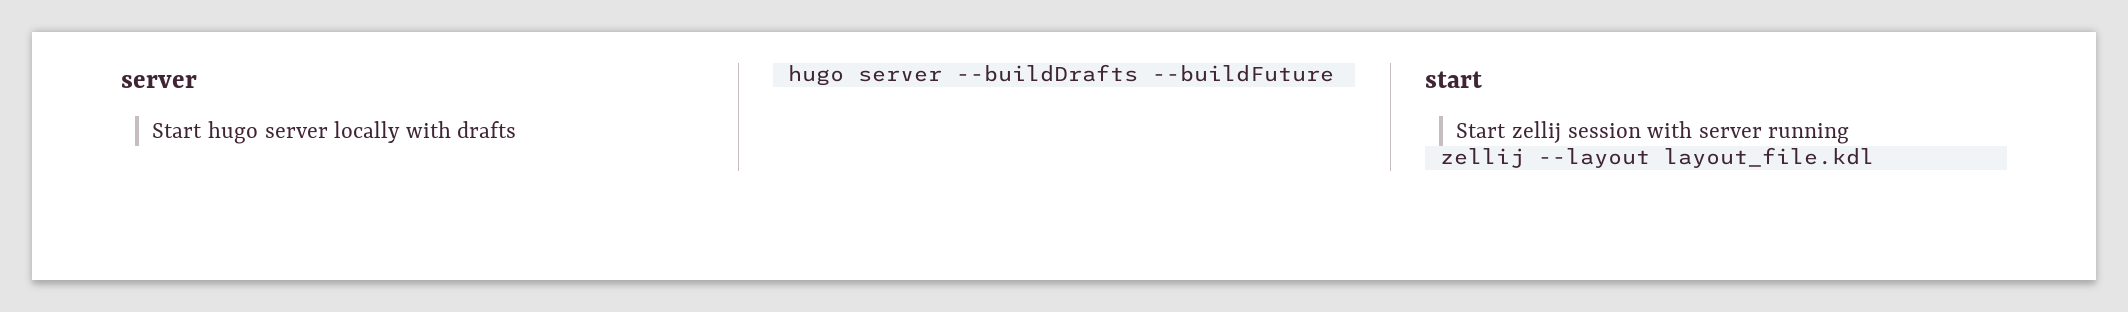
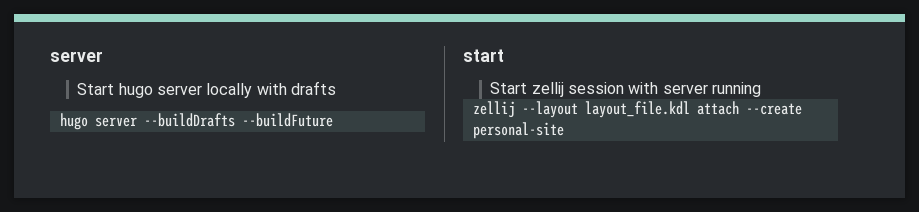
- zellij --layout layout_file.kdl
+ zellij --layout layout_file.kdl attach --create personal-site

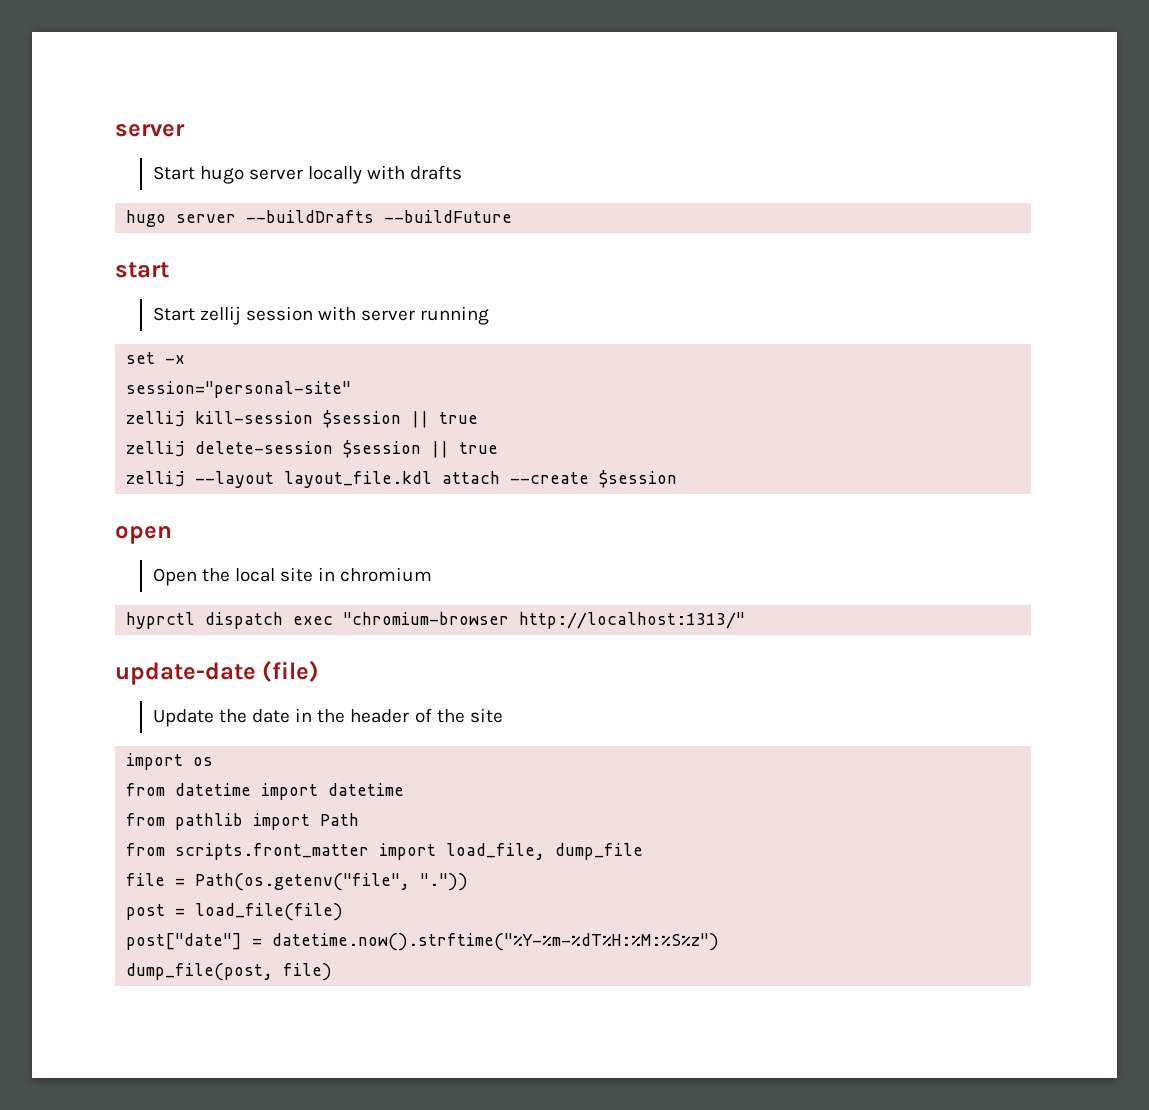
+ set -x
+ session="personal-site"
+ zellij kill-session $session || true
+ zellij delete-session $session || true
- zellij --layout layout_file.kdl attach --create personal-site
+ zellij --layout layout_file.kdl attach --create $session
+ open
+ Open the local site in chromium
+ hyprctl dispatch exec "chromium-browser http://localhost:1313/"
+ update-date (file)
+ Update the date in the header of the site
+ import os
+ from datetime import datetime
+ from pathlib import Path
+ from scripts.front_matter import load_file, dump_file
+ file = Path(os.getenv("file", "."))
+ post = load_file(file)
+ post["date"] = datetime.now().strftime("%Y-%m-%dT%H:%M:%S%z")
+ dump_file(post, file)

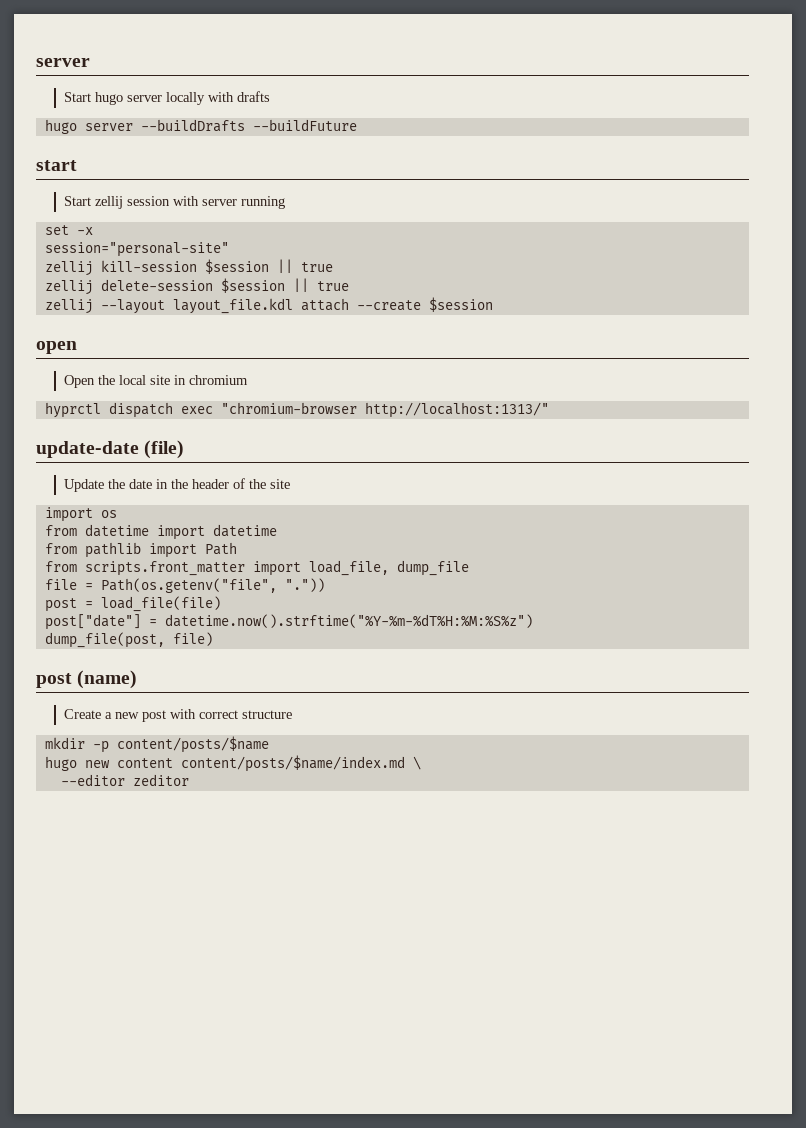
+ post (name)
+ Create a new post with correct structure
+ mkdir -p content/posts/$name
+ hugo new content content/posts/$name/index.md \
+ --editor zeditor

